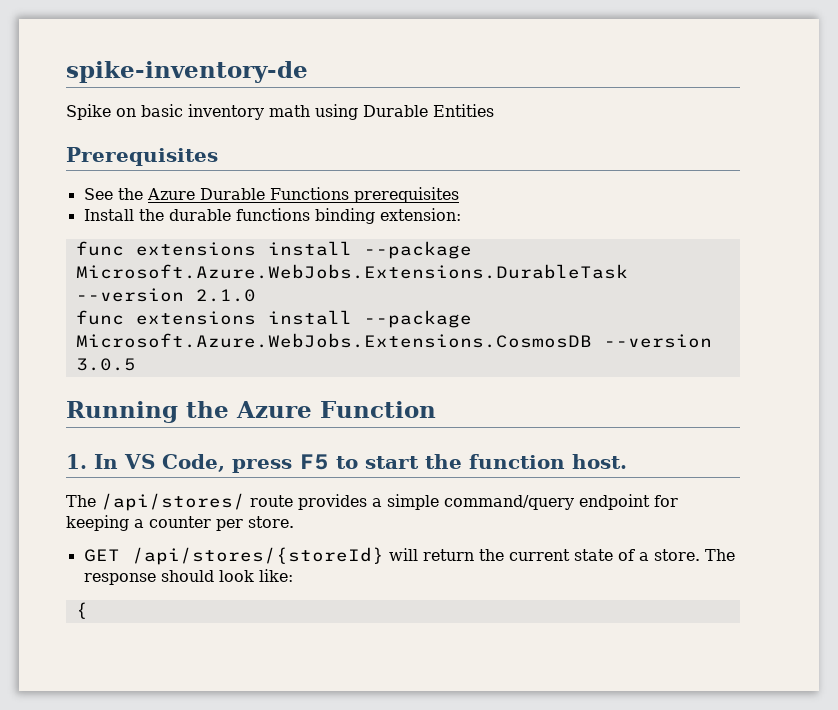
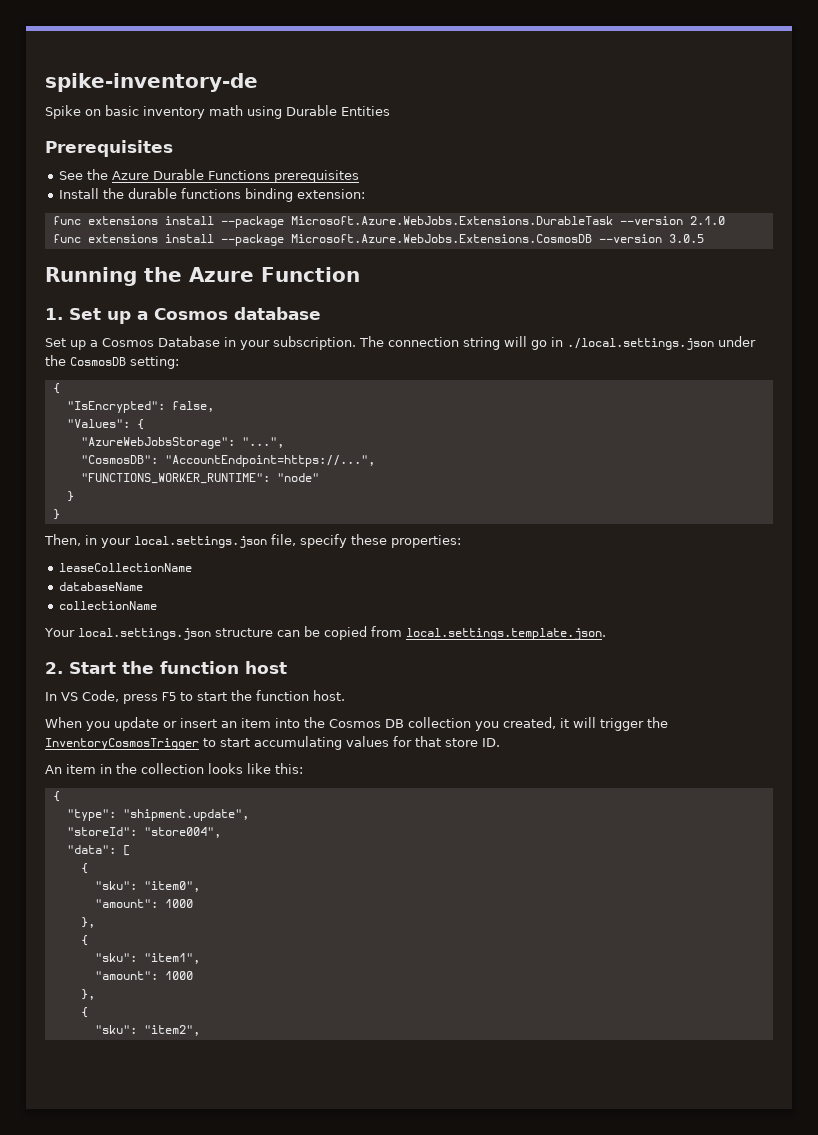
- 1. In VS Code, press F5 to start the function host.
+ 1. Set up a Cosmos database
+ Set up a Cosmos Database in your subscription. The connection string will go in ./local.settings.json under the CosmosDB setting:
+ {
+ "IsEncrypted": false,
+ "Values": {
+ "AzureWebJobsStorage": "...",
+ "CosmosDB": "AccountEndpoint=https://...",
+ "FUNCTIONS_WORKER_RUNTIME": "node"
+ }
+ }
+ Then, in your local.settings.json file, specify these properties:
+ leaseCollectionName
+ databaseName
+ collectionName
+ Your local.settings.json structure can be copied from local.settings.template.json.
+ 2. Start the function host
+ In VS Code, press F5 to start the function host.
- The /api/stores/ route provides a simple command/query endpoint for keeping a counter per store.
- GET /api/stores/{storeId} will return the current state of a store. The response should look like:
+ When you update or insert an item into the Cosmos DB collection you created, it will trigger the InventoryCosmosTrigger to start accumulating values for that store ID.
+ An item in the collection looks like this:
  {
+ "type": "shipment.update",
+ "storeId": "store004",
+ "data": [
+ {
+ "sku": "item0",
+ "amount": 1000
+ },
+ {
+ "sku": "item1",
+ "amount": 1000
+ },
+ {
+ "sku": "item2",

